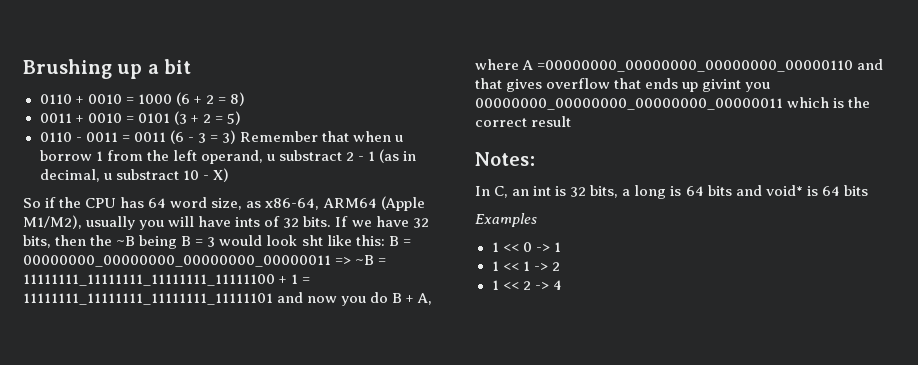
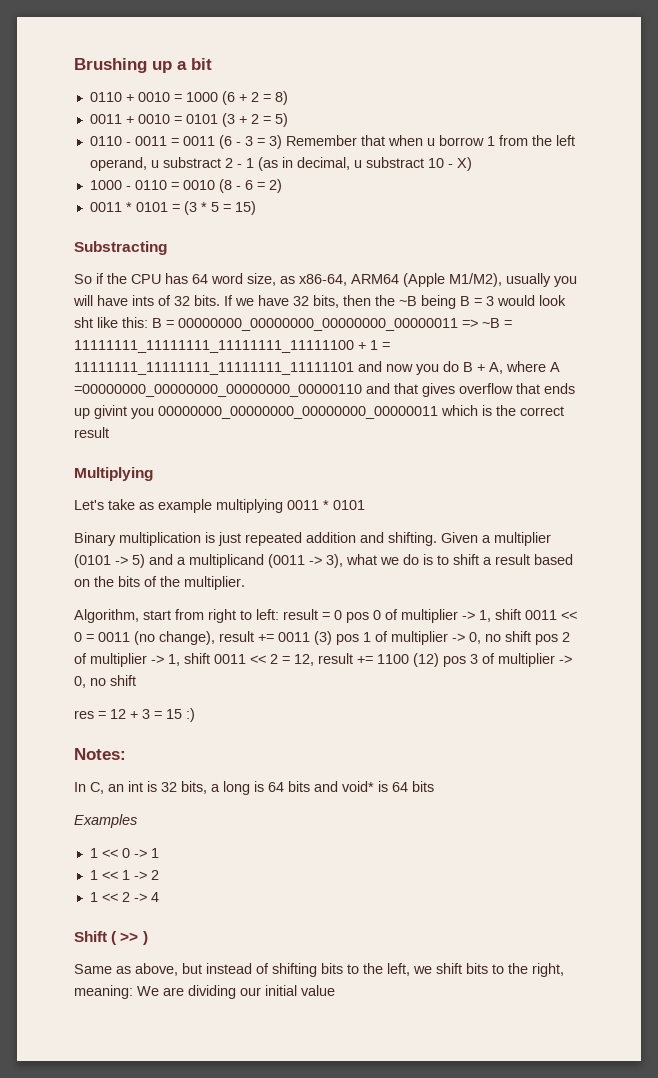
+ 1000 - 0110 = 0010 (8 - 6 = 2)
+ 0011 * 0101 = (3 * 5 = 15)
+ Substracting
+ Multiplying
+ Let's take as example multiplying 0011 * 0101
+ Binary multiplication is just repeated addition and shifting. Given a multiplier (0101 -> 5) and a multiplicand (0011 -> 3), what we do is to shift a result based on the bits of the multiplier.
+ Algorithm, start from right to left: result = 0 pos 0 of multiplier -> 1, shift 0011 << 0 = 0011 (no change), result += 0011 (3) pos 1 of multiplier -> 0, no shift pos 2 of multiplier -> 1, shift 0011 << 2 = 12, result += 1100 (12) pos 3 of multiplier -> 0, no shift
+ res = 12 + 3 = 15 :)
+ Shift ( >> )
+ Same as above, but instead of shifting bits to the left, we shift bits to the right, meaning: We are dividing our initial value

